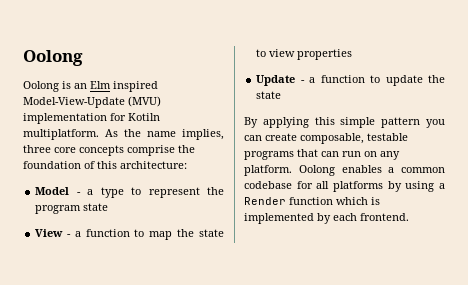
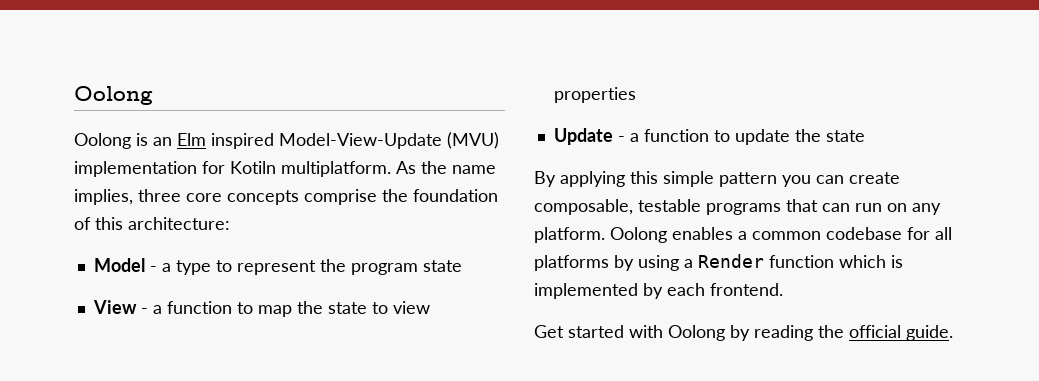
+ Get started with Oolong by reading the official guide.

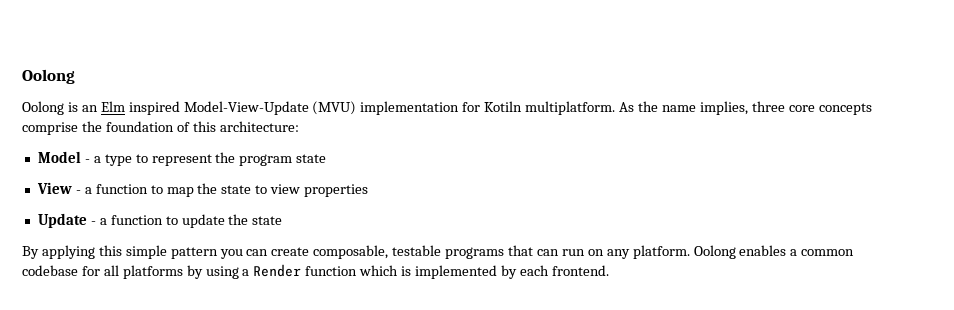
- Get started with Oolong by reading the official guide.

